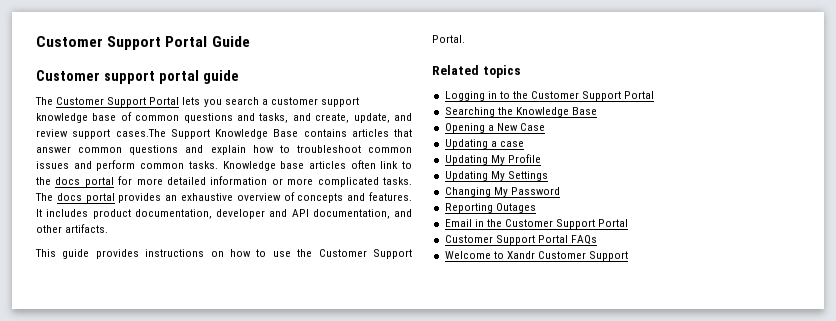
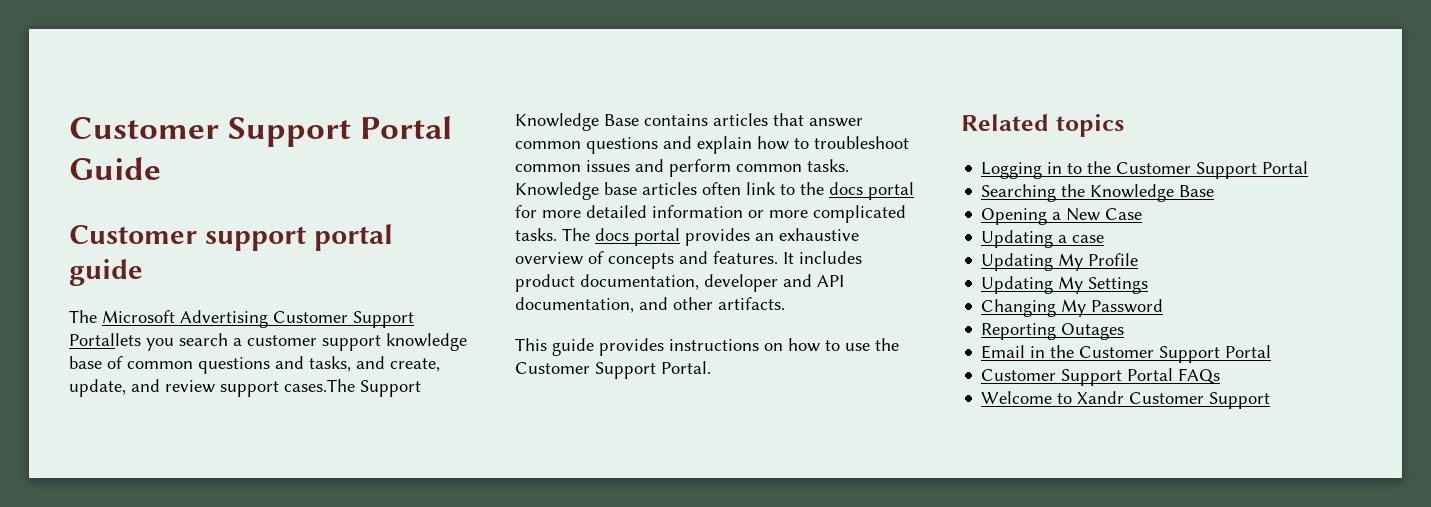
- The Customer Support Portal lets you search a customer support knowledge base of common questions and tasks, and create, update, and review support cases.The Support Knowledge Base contains articles that answer common questions and explain how to troubleshoot common issues and perform common tasks.
+ The Microsoft Advertising Customer Support Portallets you search a customer support knowledge base of common questions and tasks, and create, update, and review support cases.The Support Knowledge Base contains articles that answer common questions and explain how to troubleshoot common issues and perform common tasks.

